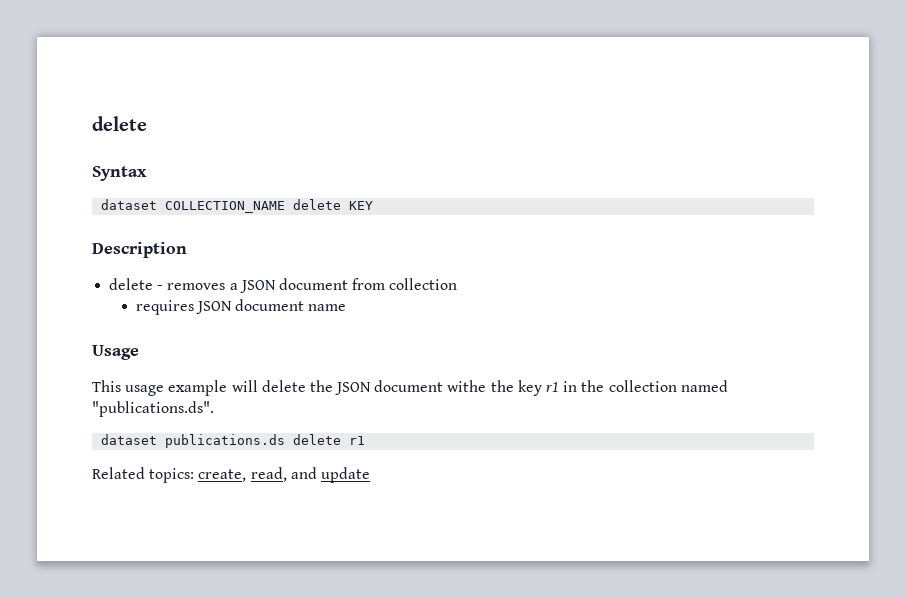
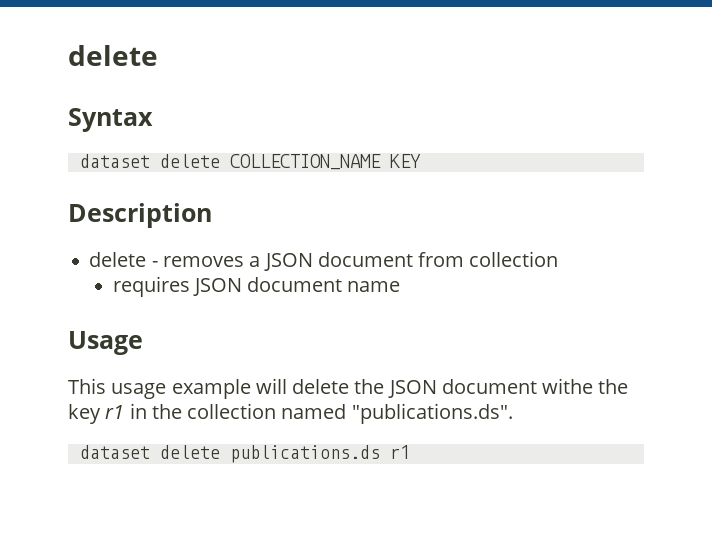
- dataset COLLECTION_NAME delete KEY
+ dataset delete COLLECTION_NAME KEY
- dataset publications.ds delete r1
- Related topics: create, read, and update
+ dataset delete publications.ds r1

